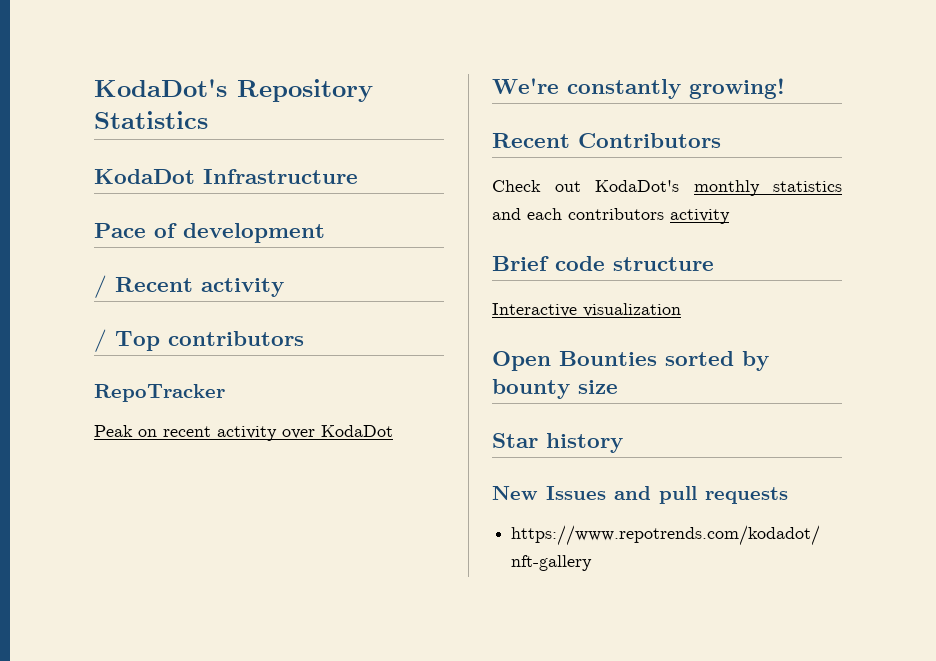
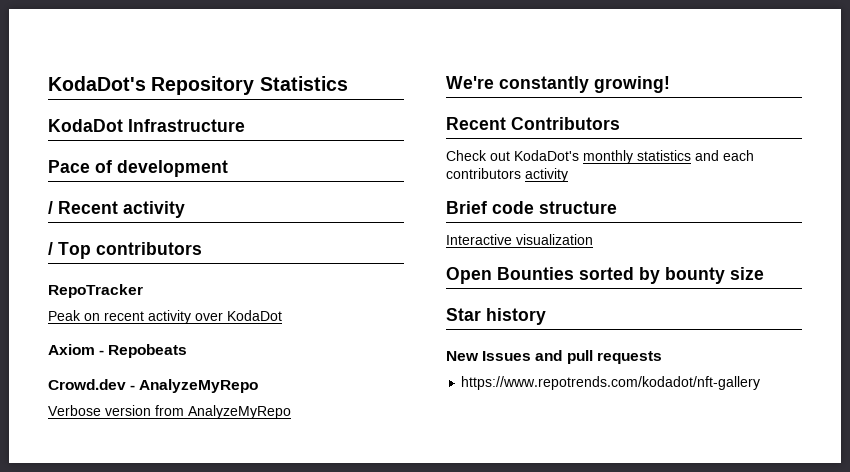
+ Axiom - Repobeats
+ Crowd.dev - AnalyzeMyRepo
+ Verbose version from AnalyzeMyRepo

